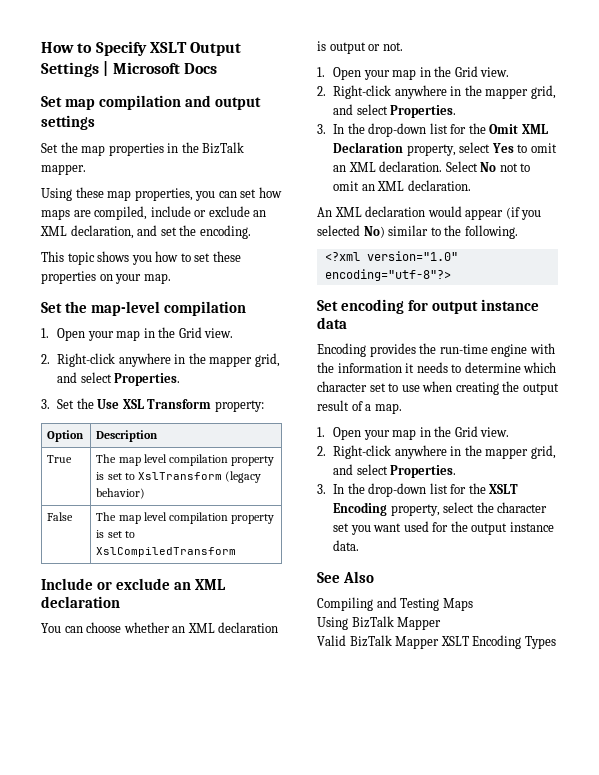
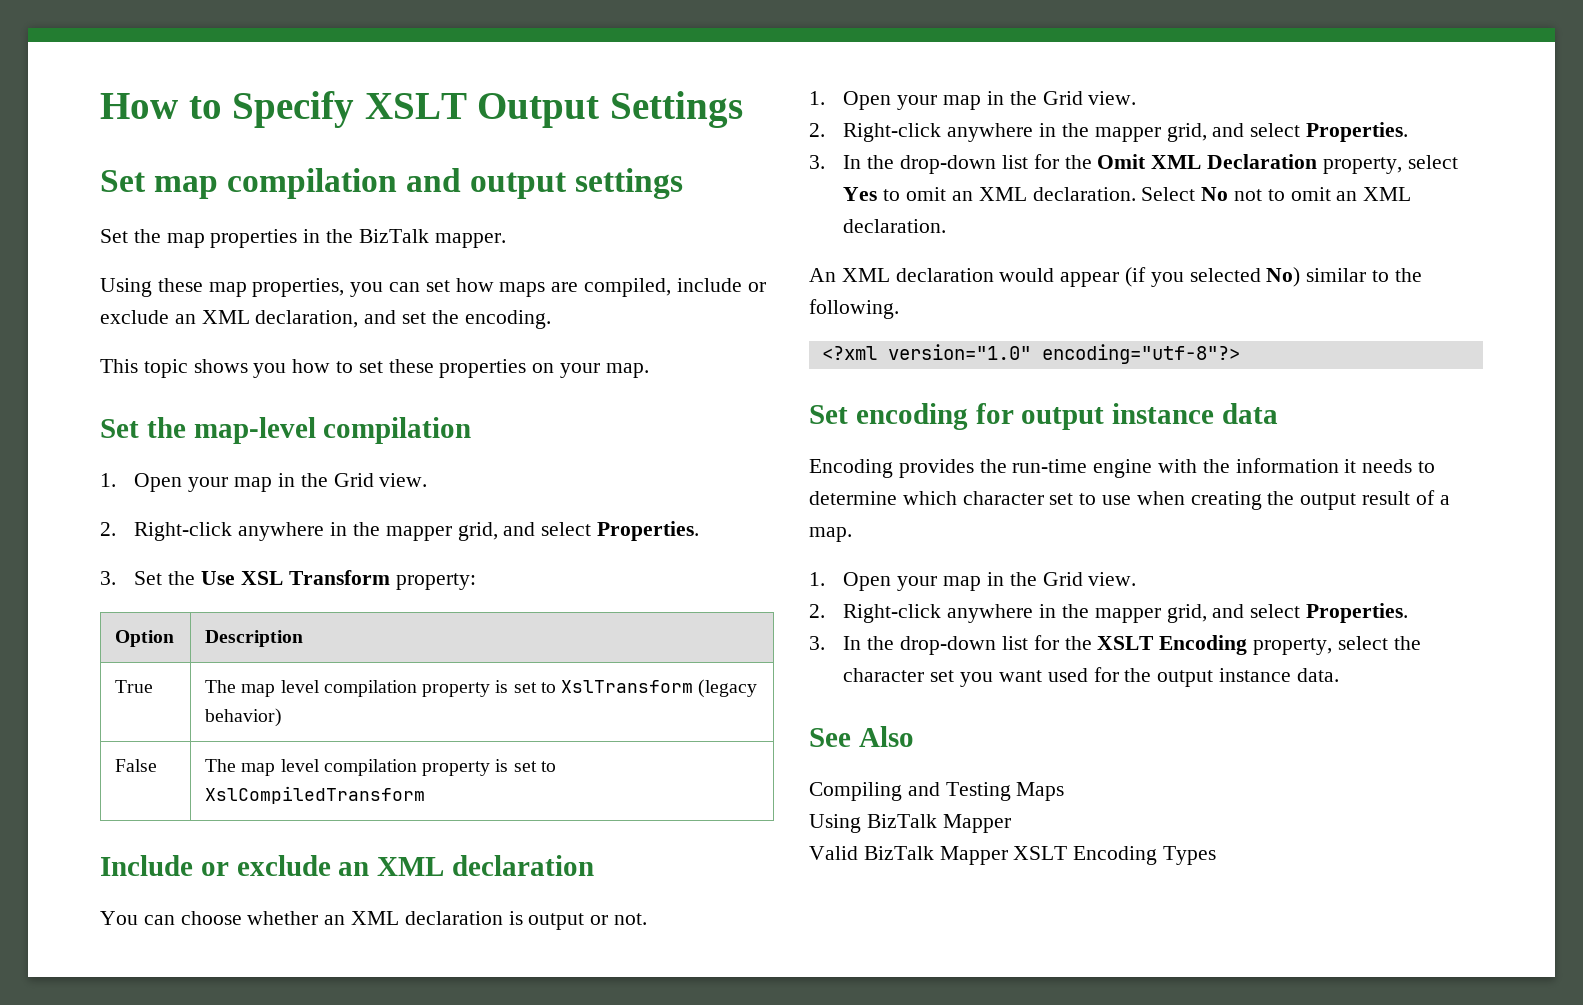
- How to Specify XSLT Output Settings | Microsoft Docs
+ How to Specify XSLT Output Settings

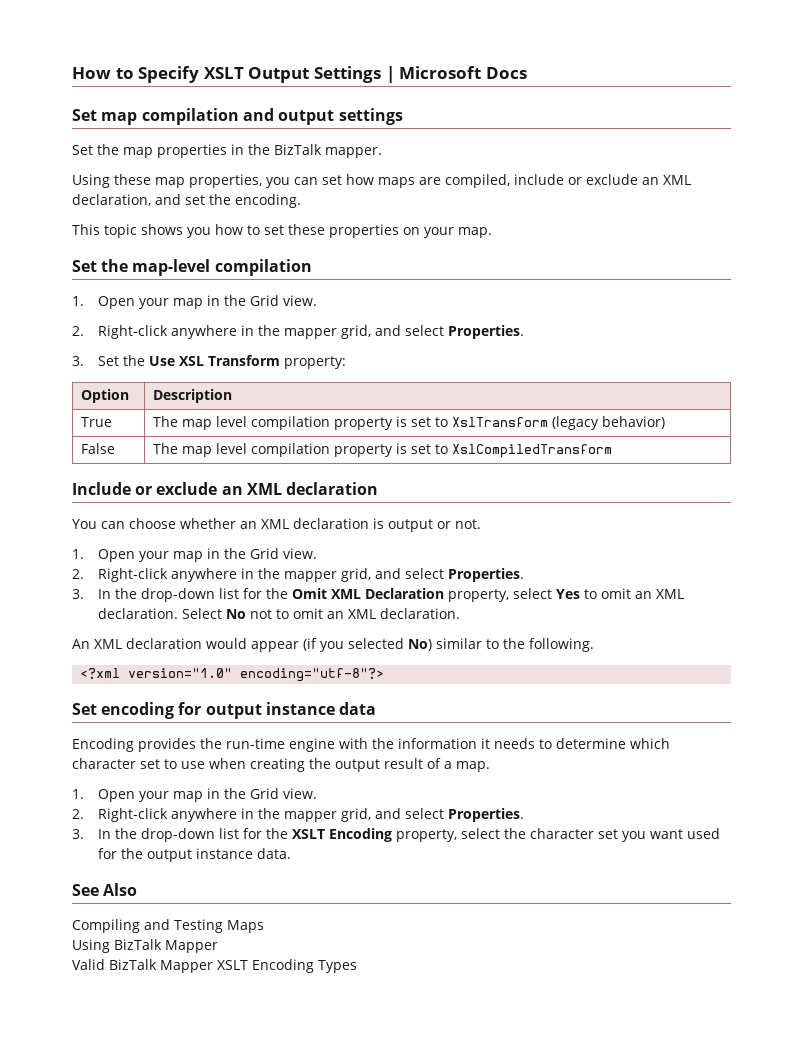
- How to Specify XSLT Output Settings
+ How to Specify XSLT Output Settings | Microsoft Docs

